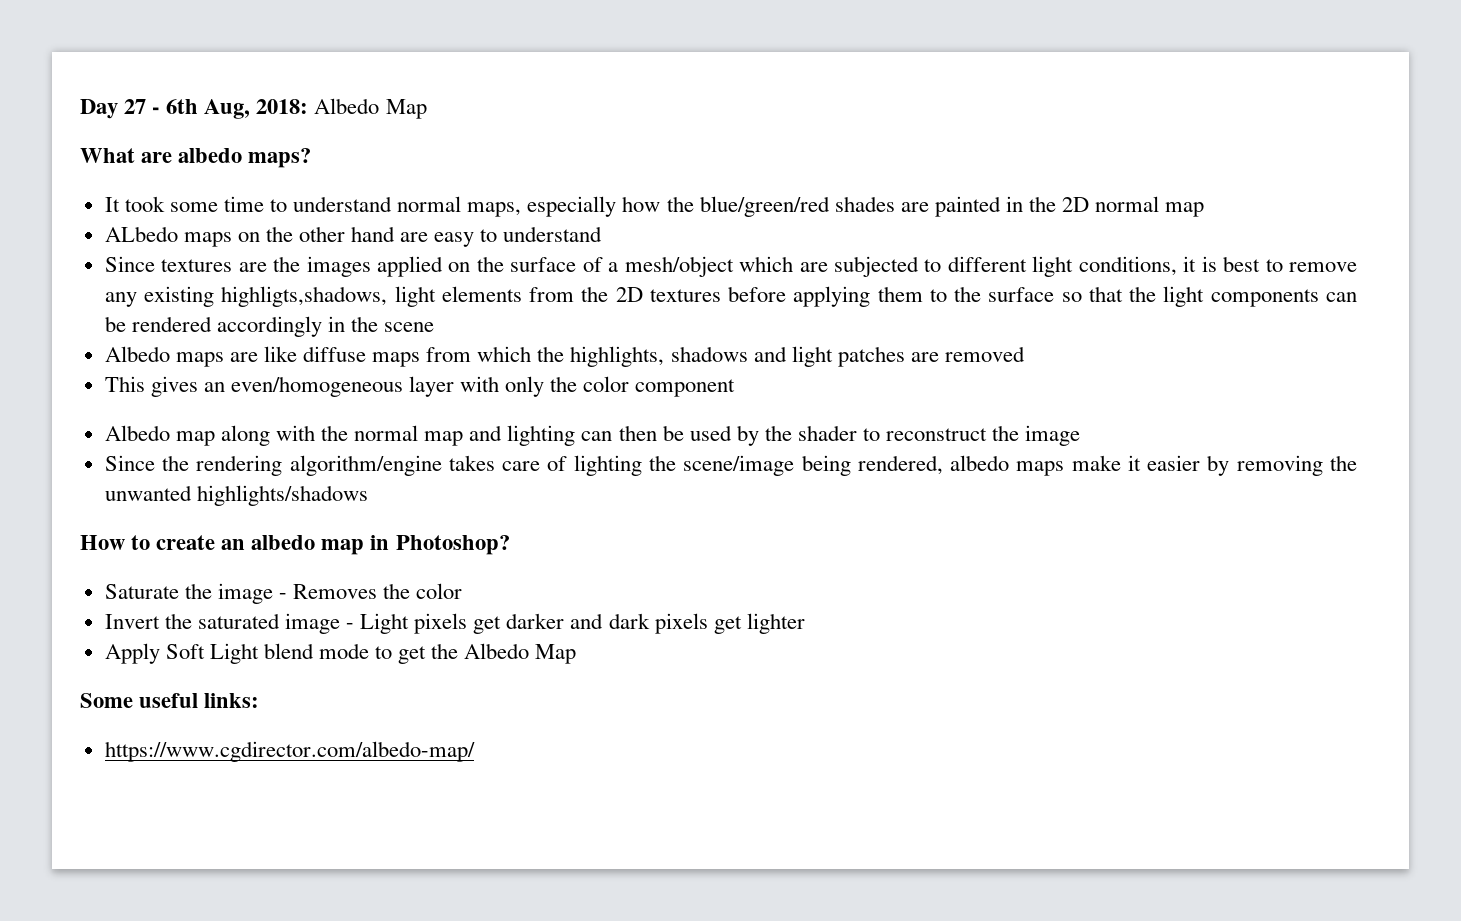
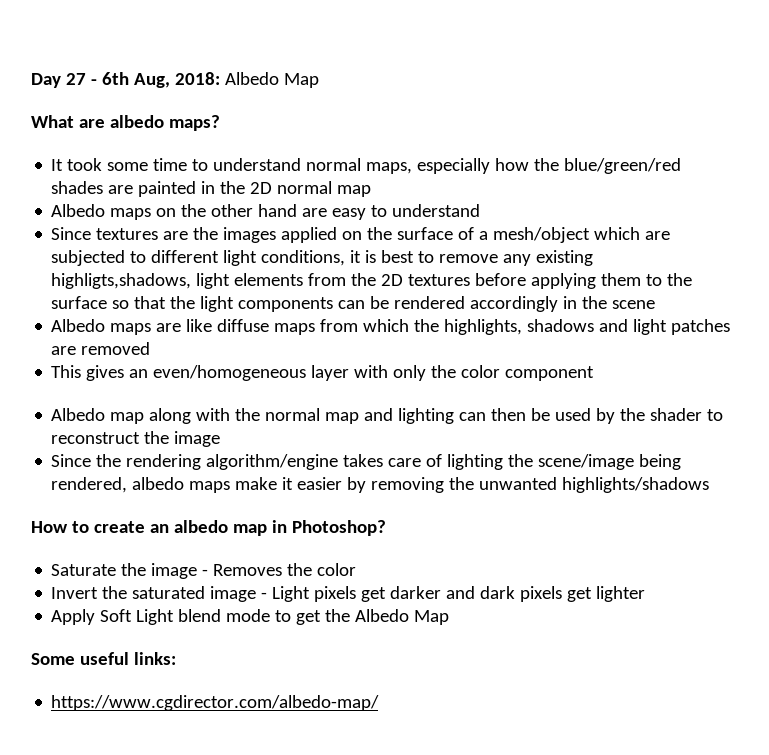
- ALbedo maps on the other hand are easy to understand
+ Albedo maps on the other hand are easy to understand

